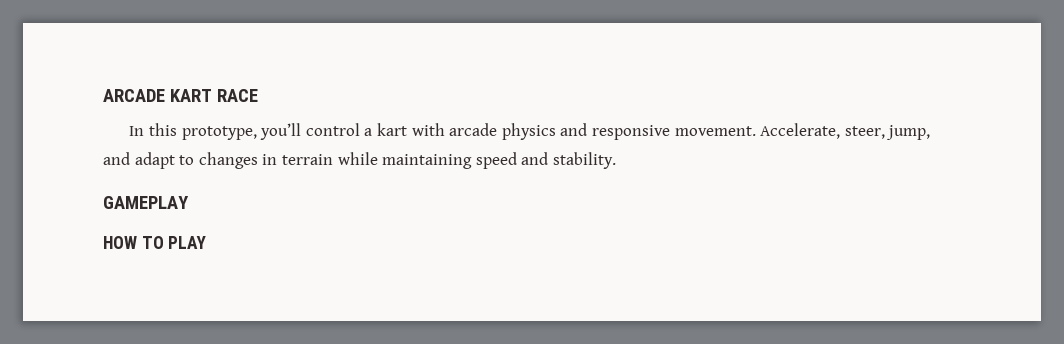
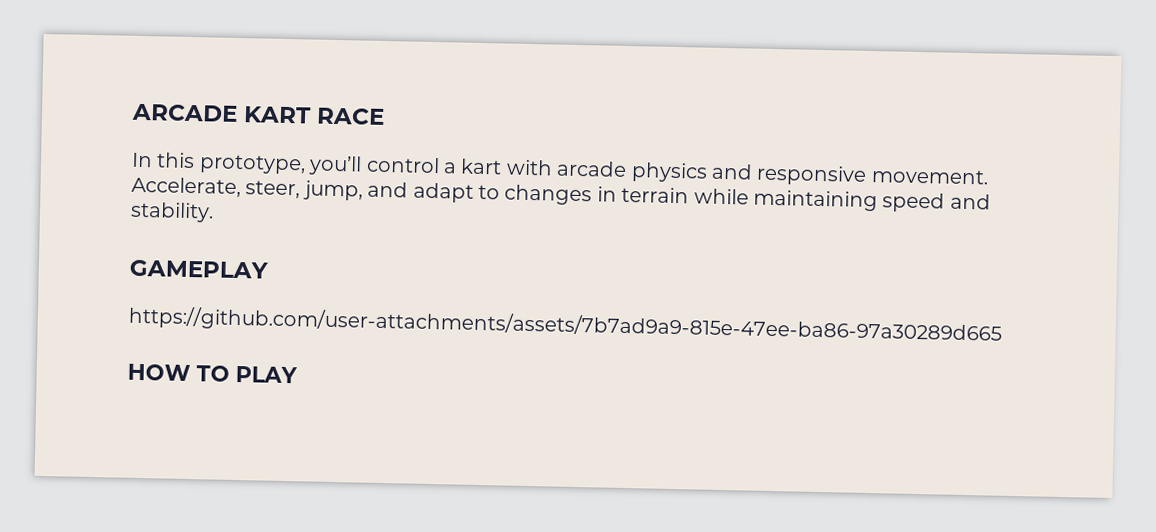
+ https://github.com/user-attachments/assets/7b7ad9a9-815e-47ee-ba86-97a30289d665

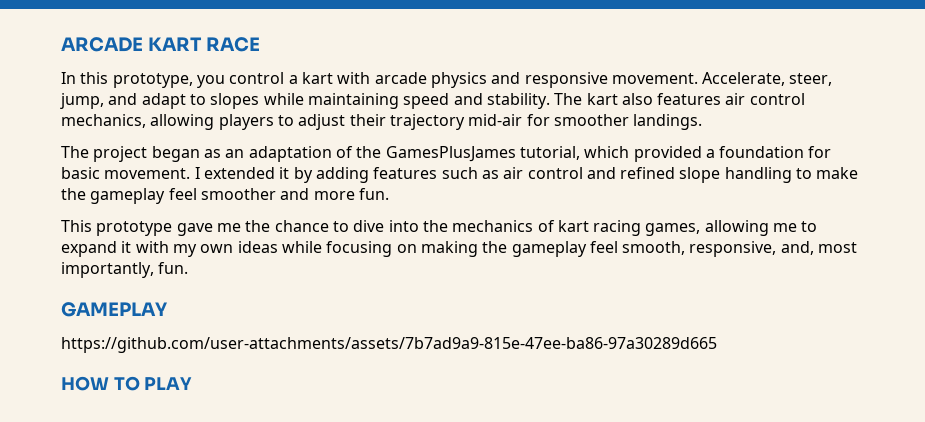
- In this prototype, you’ll control a kart with arcade physics and responsive movement.
+ In this prototype, you control a kart with arcade physics and responsive movement.
- Accelerate, steer, jump, and adapt to changes in terrain while maintaining speed and stability.
+ Accelerate, steer, jump, and adapt to slopes while maintaining speed and stability. The kart also features air control mechanics, allowing players to adjust their trajectory mid-air for smoother landings.
+ The project began as an adaptation of the GamesPlusJames tutorial, which provided a foundation for basic movement. I extended it by adding features such as air control and refined slope handling to make the gameplay feel smoother and more fun.
+ This prototype gave me the chance to dive into the mechanics of kart racing games, allowing me to expand it with my own ideas while focusing on making the gameplay feel smooth, responsive, and, most importantly, fun.

